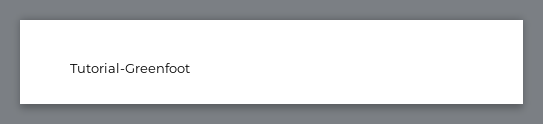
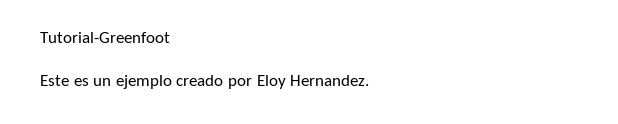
+ Este es un ejemplo creado por Eloy Hernandez.

